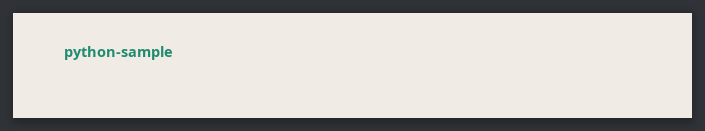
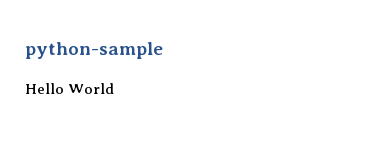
+ Hello World

